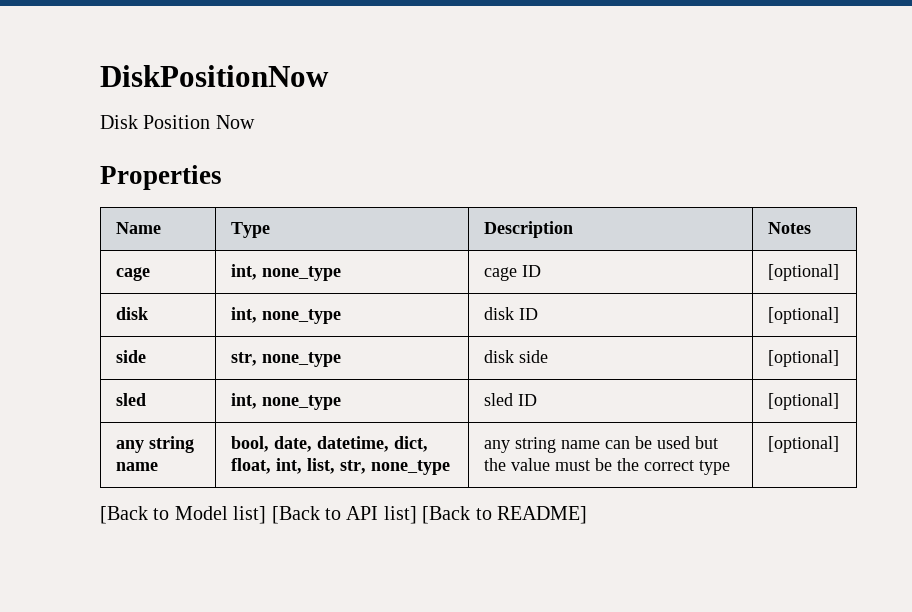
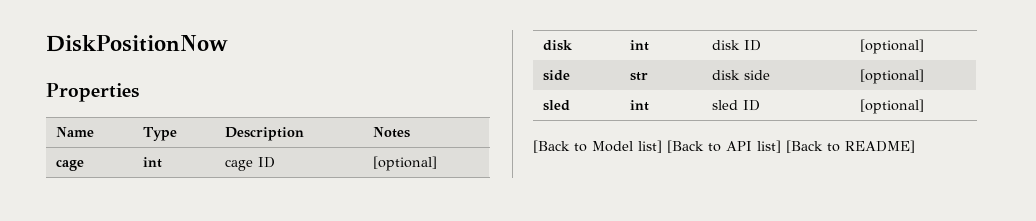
- Disk Position Now
- cage | int, none_type | cage ID | [optional]
+ cage | int | cage ID | [optional]
- disk | int, none_type | disk ID | [optional]
+ disk | int | disk ID | [optional]
- side | str, none_type | disk side | [optional]
+ side | str | disk side | [optional]
- sled | int, none_type | sled ID | [optional]
+ sled | int | sled ID | [optional]
- any string name | bool, date, datetime, dict, float, int, list, str, none_type | any string name can be used but the value must be the correct type | [optional]

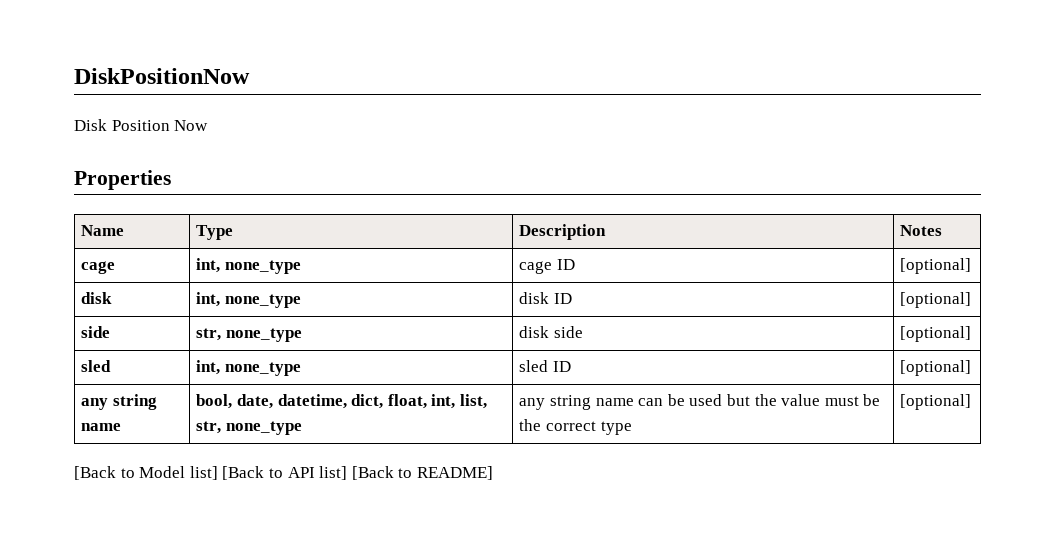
+ Disk Position Now
- cage | int | cage ID | [optional]
+ cage | int, none_type | cage ID | [optional]
- disk | int | disk ID | [optional]
+ disk | int, none_type | disk ID | [optional]
- side | str | disk side | [optional]
+ side | str, none_type | disk side | [optional]
- sled | int | sled ID | [optional]
+ sled | int, none_type | sled ID | [optional]
+ any string name | bool, date, datetime, dict, float, int, list, str, none_type | any string name can be used but the value must be the correct type | [optional]

